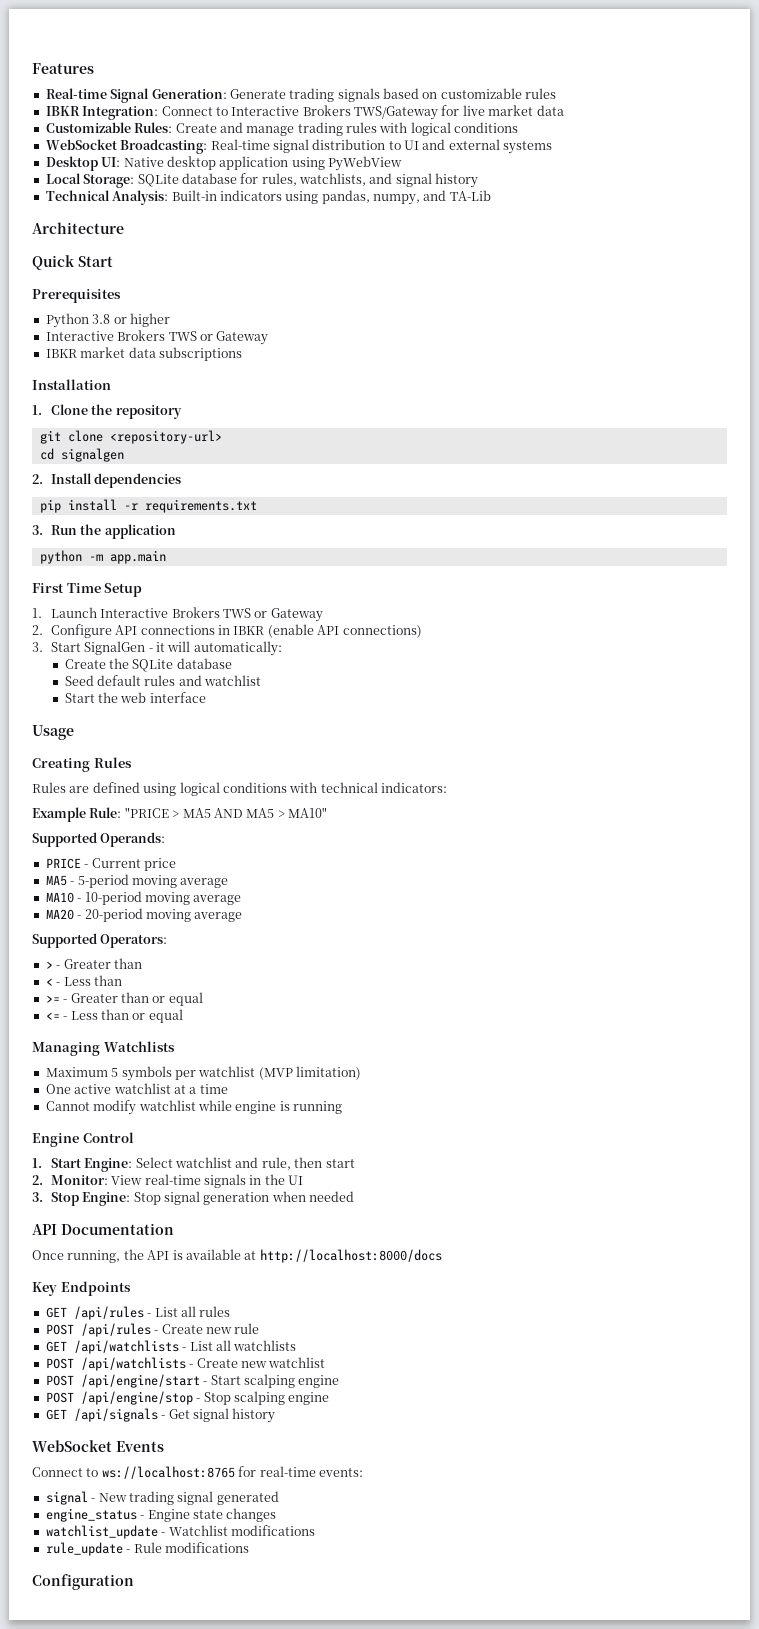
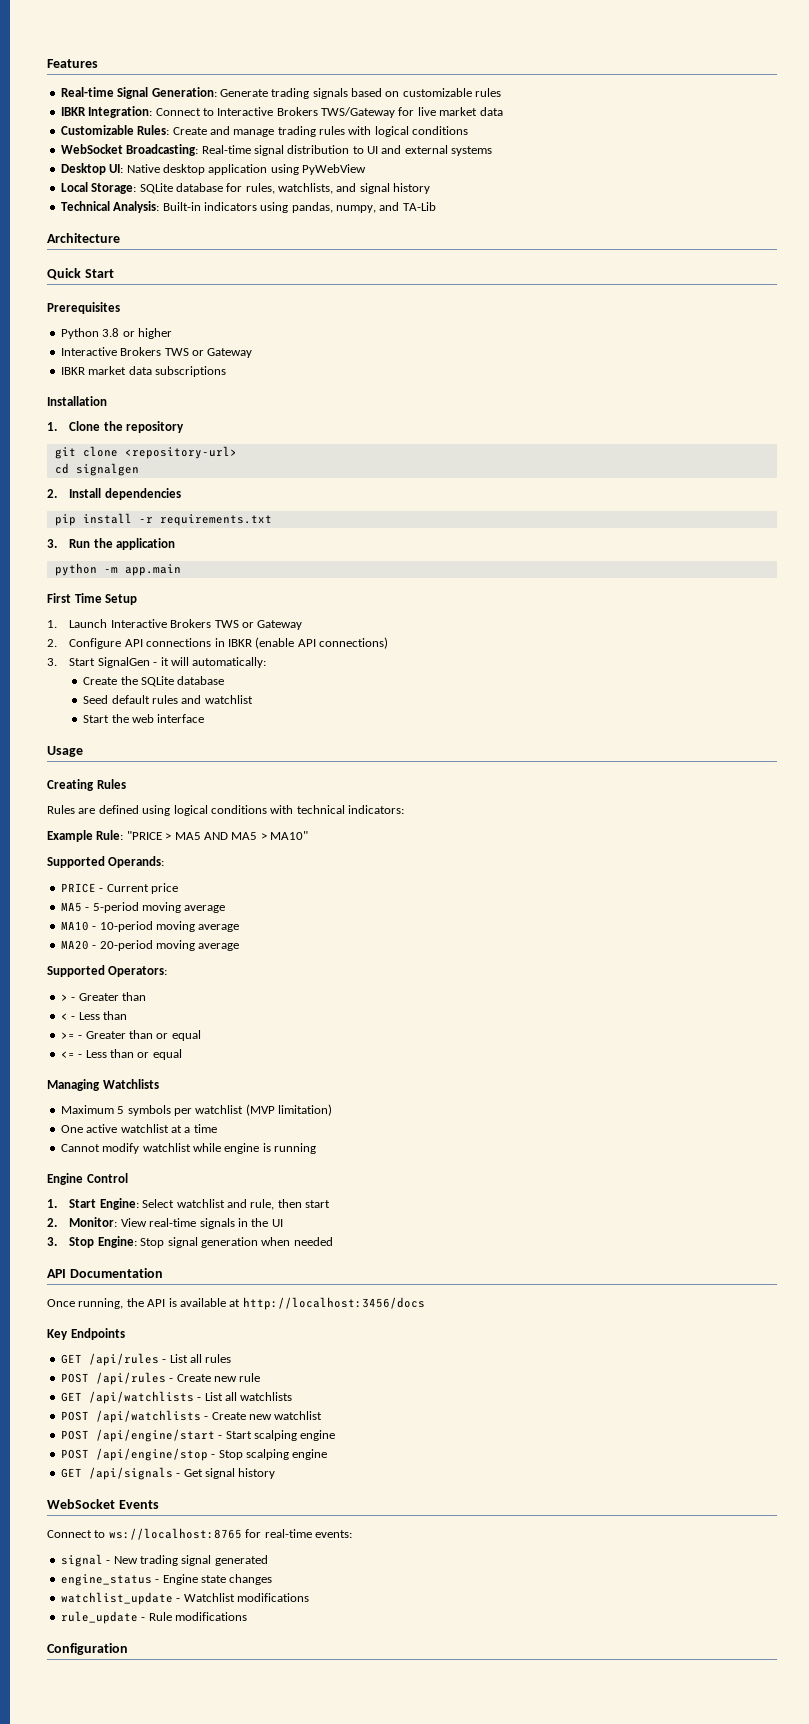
- Once running, the API is available at http://localhost:8000/docs
+ Once running, the API is available at http://localhost:3456/docs

